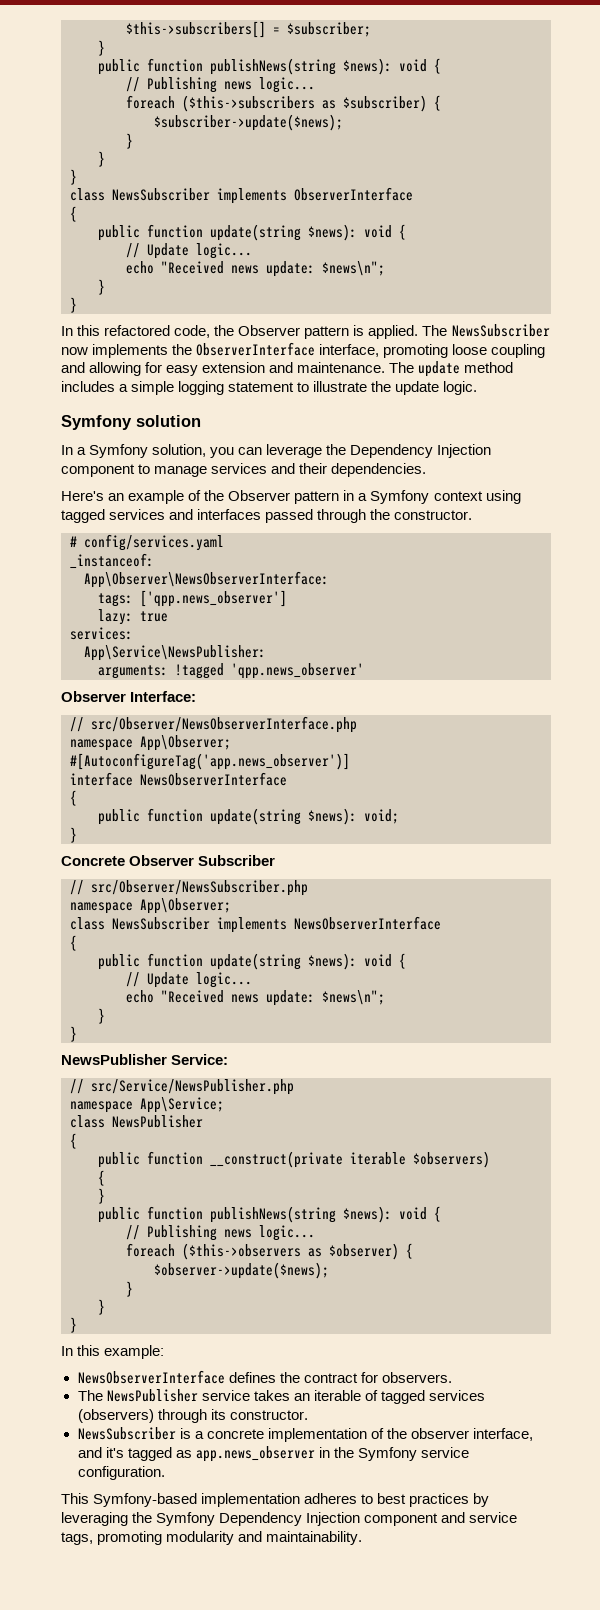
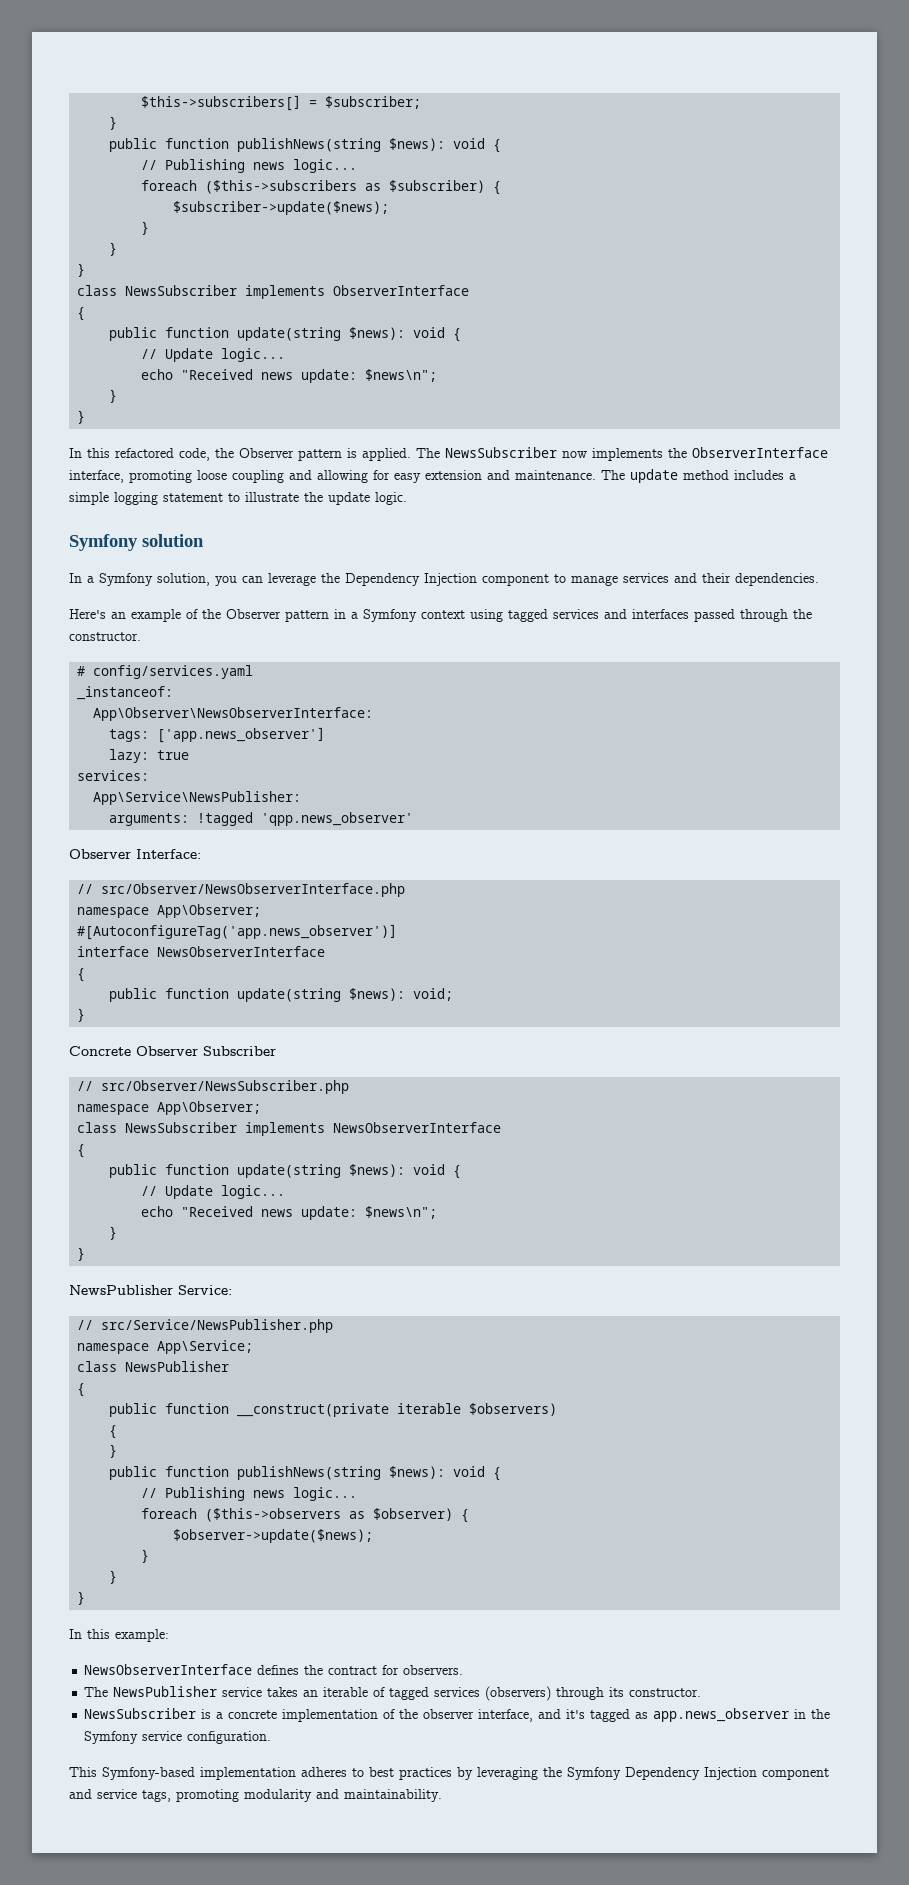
- tags: ['qpp.news_observer']
+ tags: ['app.news_observer']

